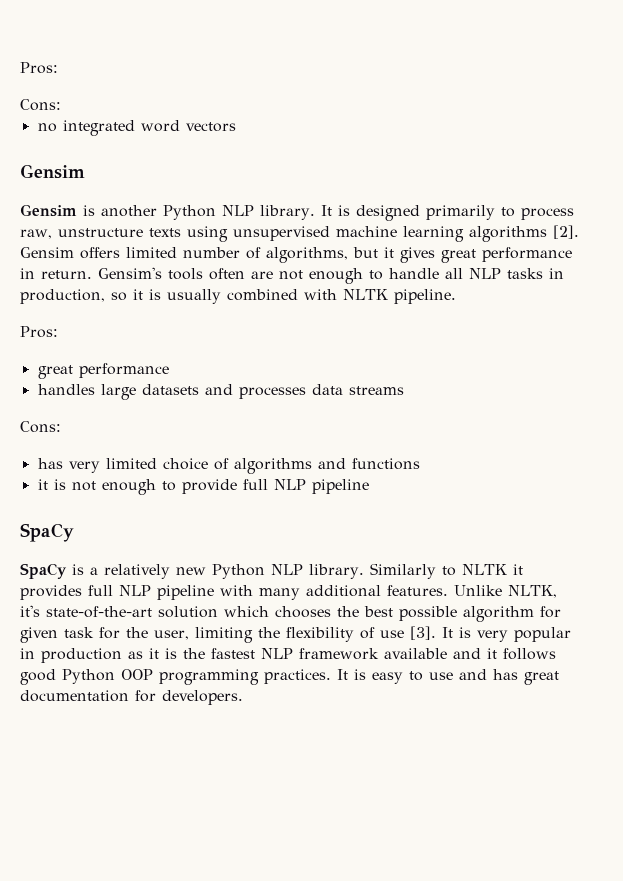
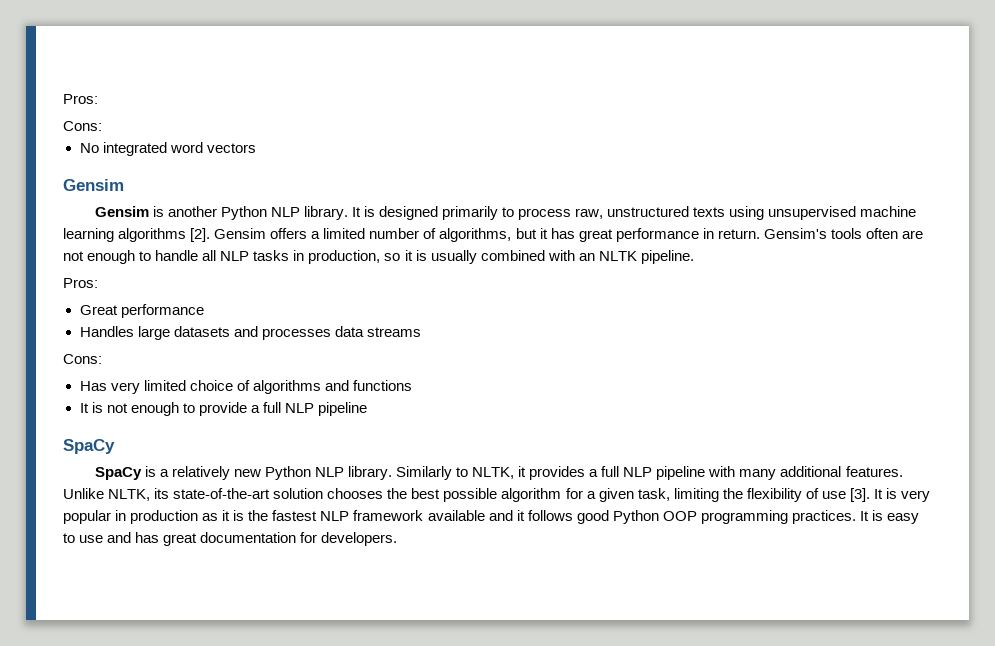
- no integrated word vectors
+ No integrated word vectors
- It is designed primarily to process raw, unstructure texts using unsupervised machine learning algorithms [2].
+ It is designed primarily to process raw, unstructured texts using unsupervised machine learning algorithms [2].
- Gensim offers limited number of algorithms, but it gives great performance in return.
+ Gensim offers a limited number of algorithms, but it has great performance in return.
- Gensim's tools often are not enough to handle all NLP tasks in production, so it is usually combined with NLTK pipeline.
+ Gensim's tools often are not enough to handle all NLP tasks in production, so it is usually combined with an NLTK pipeline.
  Pros:
- great performance
+ Great performance
- handles large datasets and processes data streams
+ Handles large datasets and processes data streams
- has very limited choice of algorithms and functions
+ Has very limited choice of algorithms and functions
- it is not enough to provide full NLP pipeline
+ It is not enough to provide a full NLP pipeline
- Similarly to NLTK it provides full NLP pipeline with many additional features.
+ Similarly to NLTK, it provides a full NLP pipeline with many additional features.
- Unlike NLTK, it's state-of-the-art solution which chooses the best possible algorithm for given task for the user, limiting the flexibility of use [3].
+ Unlike NLTK, its state-of-the-art solution chooses the best possible algorithm for a given task, limiting the flexibility of use [3].

